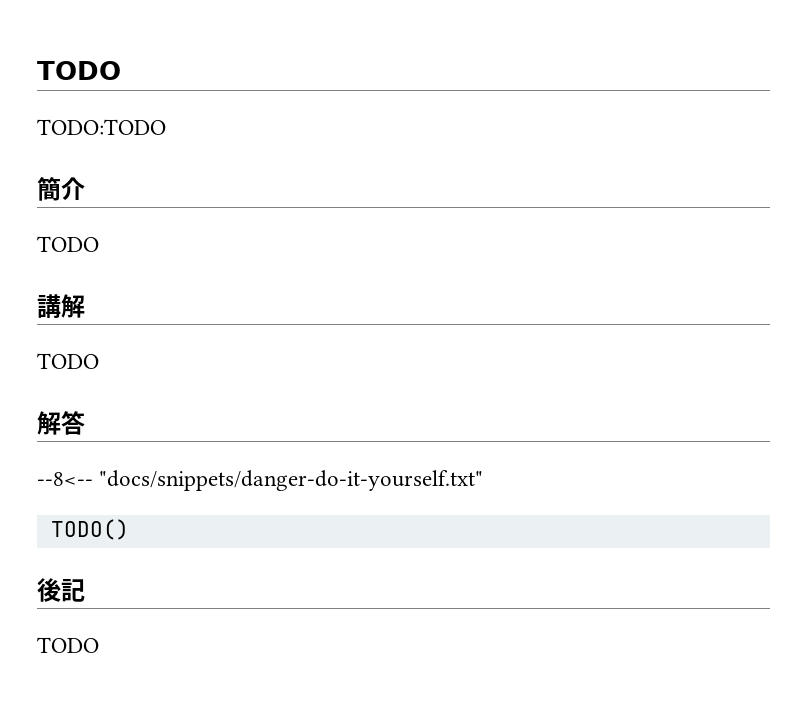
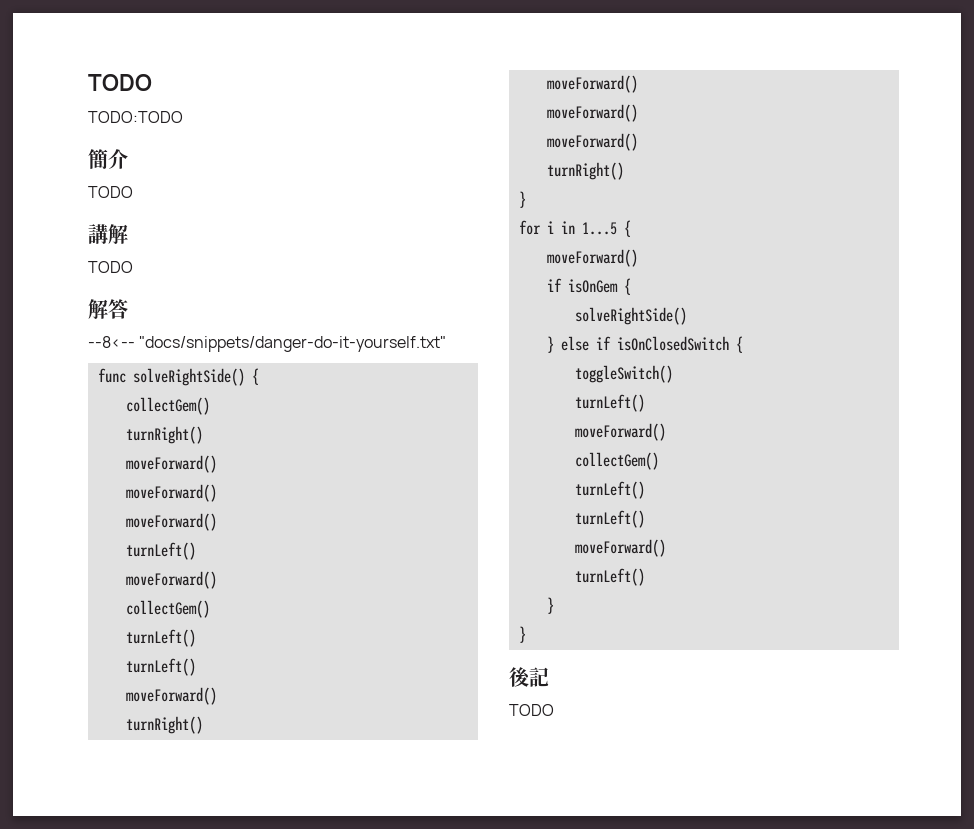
- TODO()
+ func solveRightSide() {
+ collectGem()
+ turnRight()
+ moveForward()
+ moveForward()
+ moveForward()
+ turnLeft()
+ moveForward()
+ collectGem()
+ turnLeft()
+ turnLeft()
+ moveForward()
+ turnRight()
+ moveForward()
+ moveForward()
+ moveForward()
+ turnRight()
+ }
+ for i in 1...5 {
+ moveForward()
+ if isOnGem {
+ solveRightSide()
+ } else if isOnClosedSwitch {
+ toggleSwitch()
+ turnLeft()
+ moveForward()
+ collectGem()
+ turnLeft()
+ turnLeft()
+ moveForward()
+ turnLeft()
+ }
+ }

